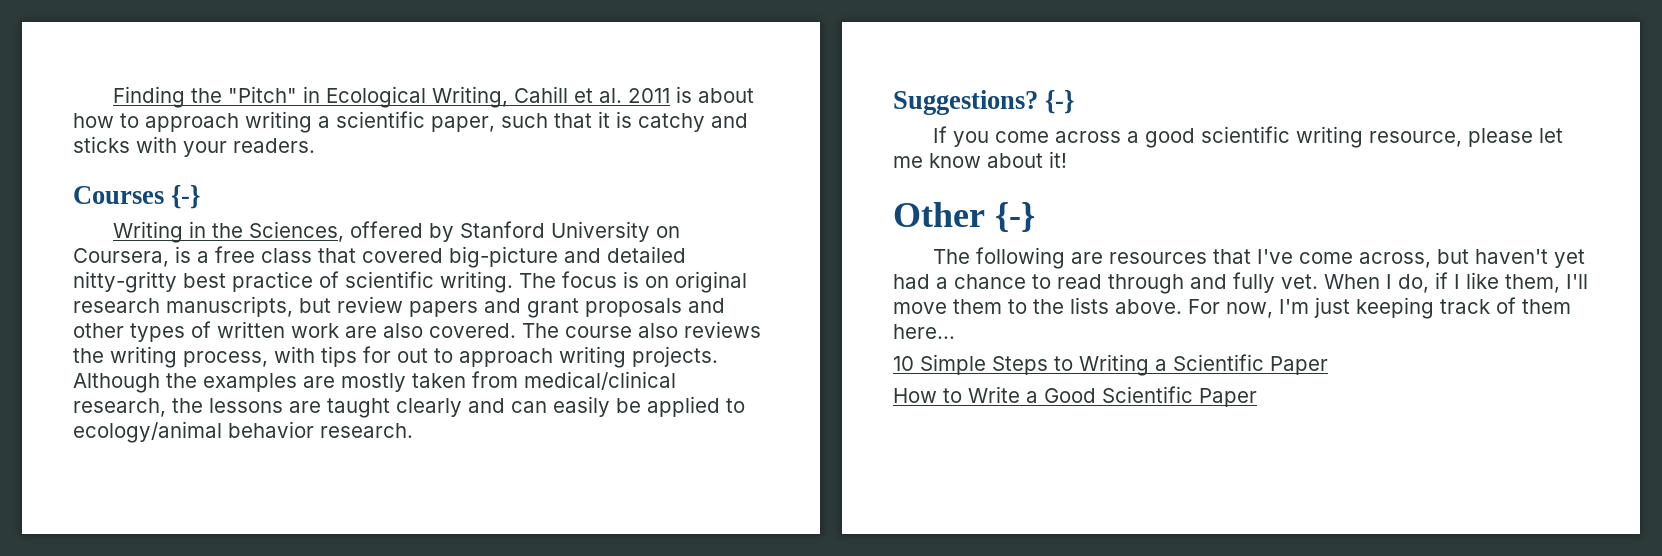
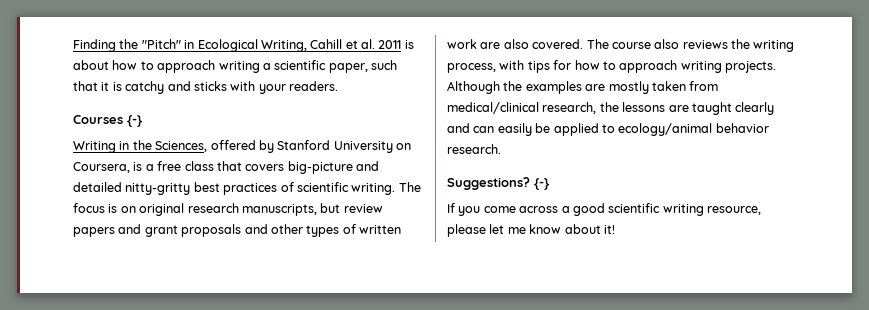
- Writing in the Sciences, offered by Stanford University on Coursera, is a free class that covered big-picture and detailed nitty-gritty best practice of scientific writing.
+ Writing in the Sciences, offered by Stanford University on Coursera, is a free class that covers big-picture and detailed nitty-gritty best practices of scientific writing.
- The course also reviews the writing process, with tips for out to approach writing projects.
+ The course also reviews the writing process, with tips for how to approach writing projects.
- Other {-}
- The following are resources that I've come across, but haven't yet had a chance to read through and fully vet. When I do, if I like them, I'll move them to the lists above. For now, I'm just keeping track of them here...
- 10 Simple Steps to Writing a Scientific Paper
- How to Write a Good Scientific Paper

